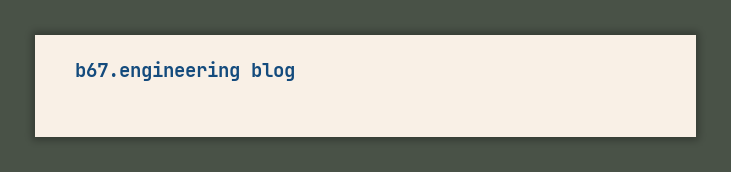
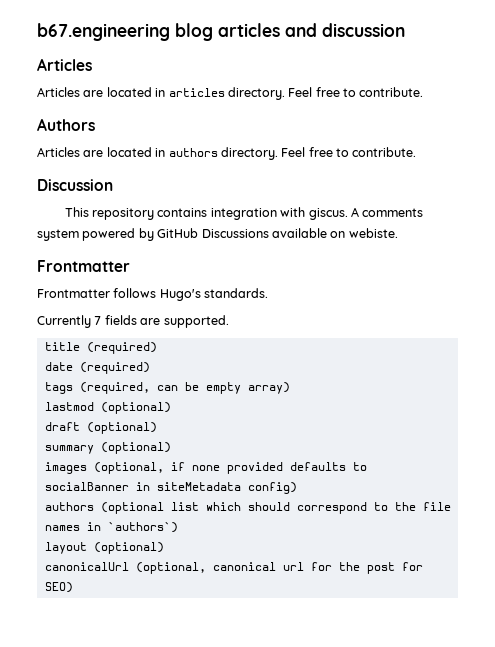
- b67.engineering blog
+ b67.engineering blog articles and discussion
+ Articles
+ Articles are located in articles directory. Feel free to contribute.
+ Authors
+ Articles are located in authors directory. Feel free to contribute.
+ Discussion
+ This repository contains integration with giscus. A comments system powered by GitHub Discussions available on webiste.
+ Frontmatter
+ Frontmatter follows Hugo's standards.
+ Currently 7 fields are supported.
+ title (required)
+ date (required)
+ tags (required, can be empty array)
+ lastmod (optional)
+ draft (optional)
+ summary (optional)
+ images (optional, if none provided defaults to socialBanner in siteMetadata config)
+ authors (optional list which should correspond to the file names in `authors`)
+ layout (optional)
+ canonicalUrl (optional, canonical url for the post for SEO)

